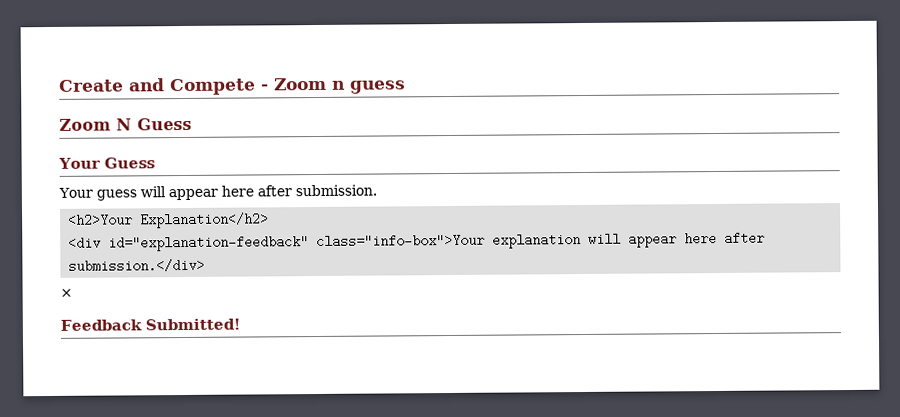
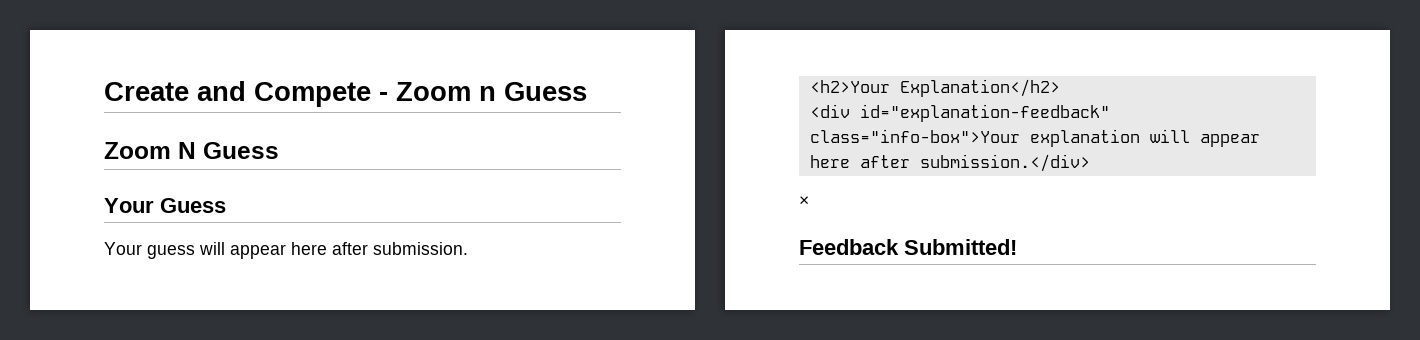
- Create and Compete - Zoom n guess
+ Create and Compete - Zoom n Guess

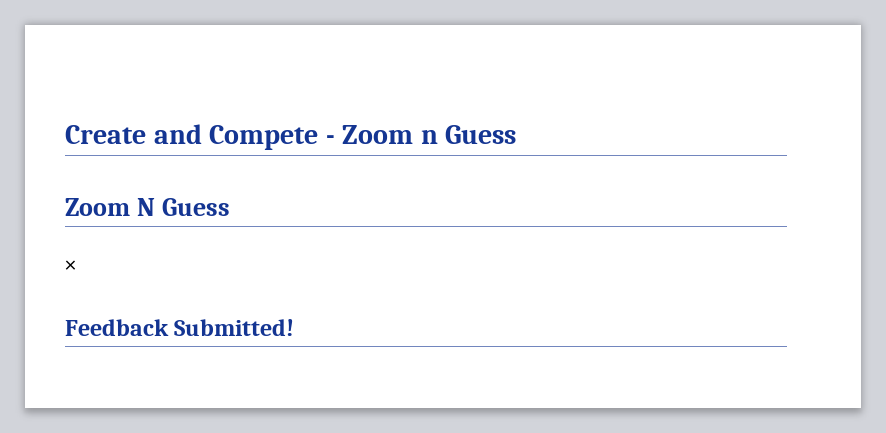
- Your Guess
- Your guess will appear here after submission.
- <h2>Your Explanation</h2>
- <div id="explanation-feedback" class="info-box">Your explanation will appear here after submission.</div>

